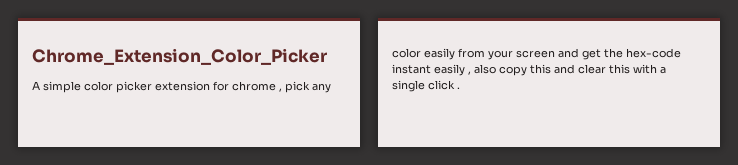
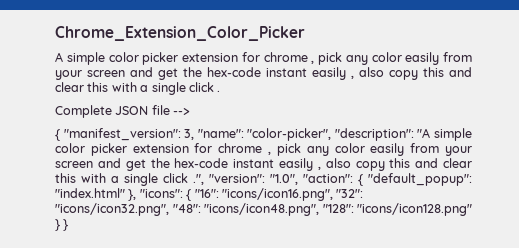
+ Complete JSON file -->
+ { "manifest_version": 3, "name": "color-picker", "description": "A simple color picker extension for chrome , pick any color easily from your screen and get the hex-code instant easily , also copy this and clear this with a single click .", "version": "1.0", "action": { "default_popup": "index.html" }, "icons": { "16": "icons/icon16.png", "32": "icons/icon32.png", "48": "icons/icon48.png", "128": "icons/icon128.png" } }

